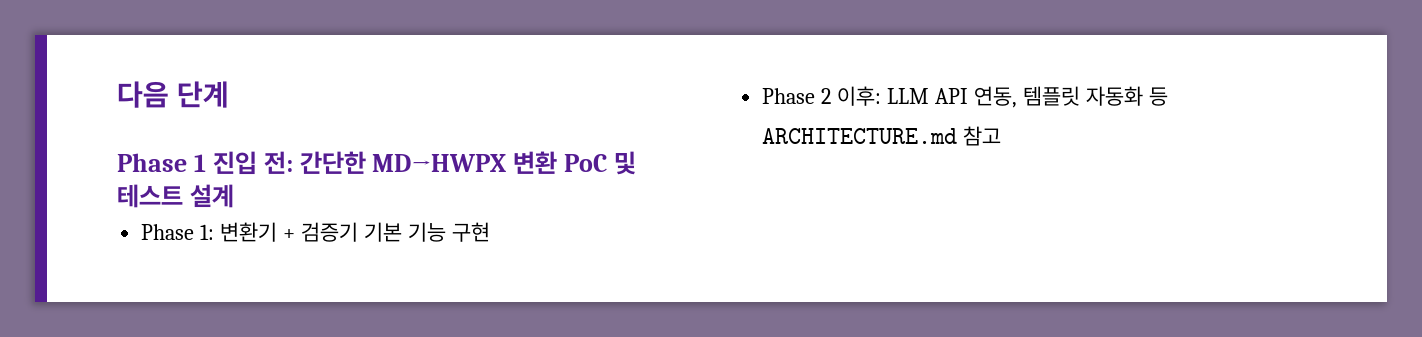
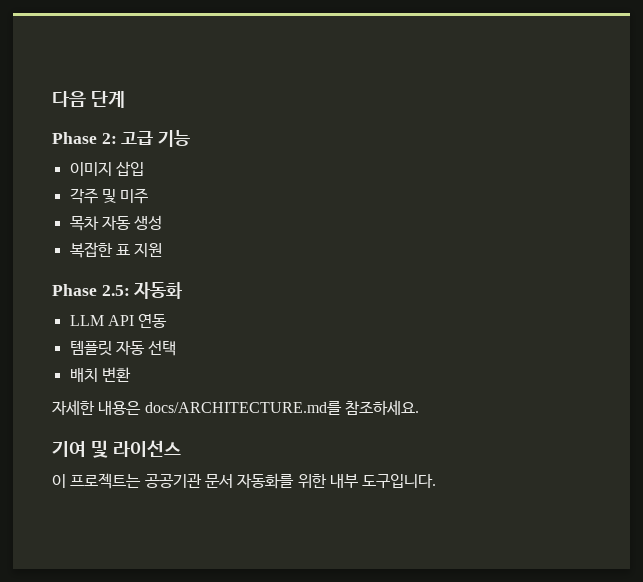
- Phase 1 진입 전: 간단한 MD→HWPX 변환 PoC 및 테스트 설계
- Phase 1: 변환기 + 검증기 기본 기능 구현
- Phase 2 이후: LLM API 연동, 템플릿 자동화 등 ARCHITECTURE.md 참고
+ Phase 2: 고급 기능
+ 이미지 삽입
+ 각주 및 미주
+ 목차 자동 생성
+ 복잡한 표 지원
+ Phase 2.5: 자동화
+ LLM API 연동
+ 템플릿 자동 선택
+ 배치 변환
+ 자세한 내용은 docs/ARCHITECTURE.md를 참조하세요.
+ 기여 및 라이선스
+ 이 프로젝트는 공공기관 문서 자동화를 위한 내부 도구입니다.

